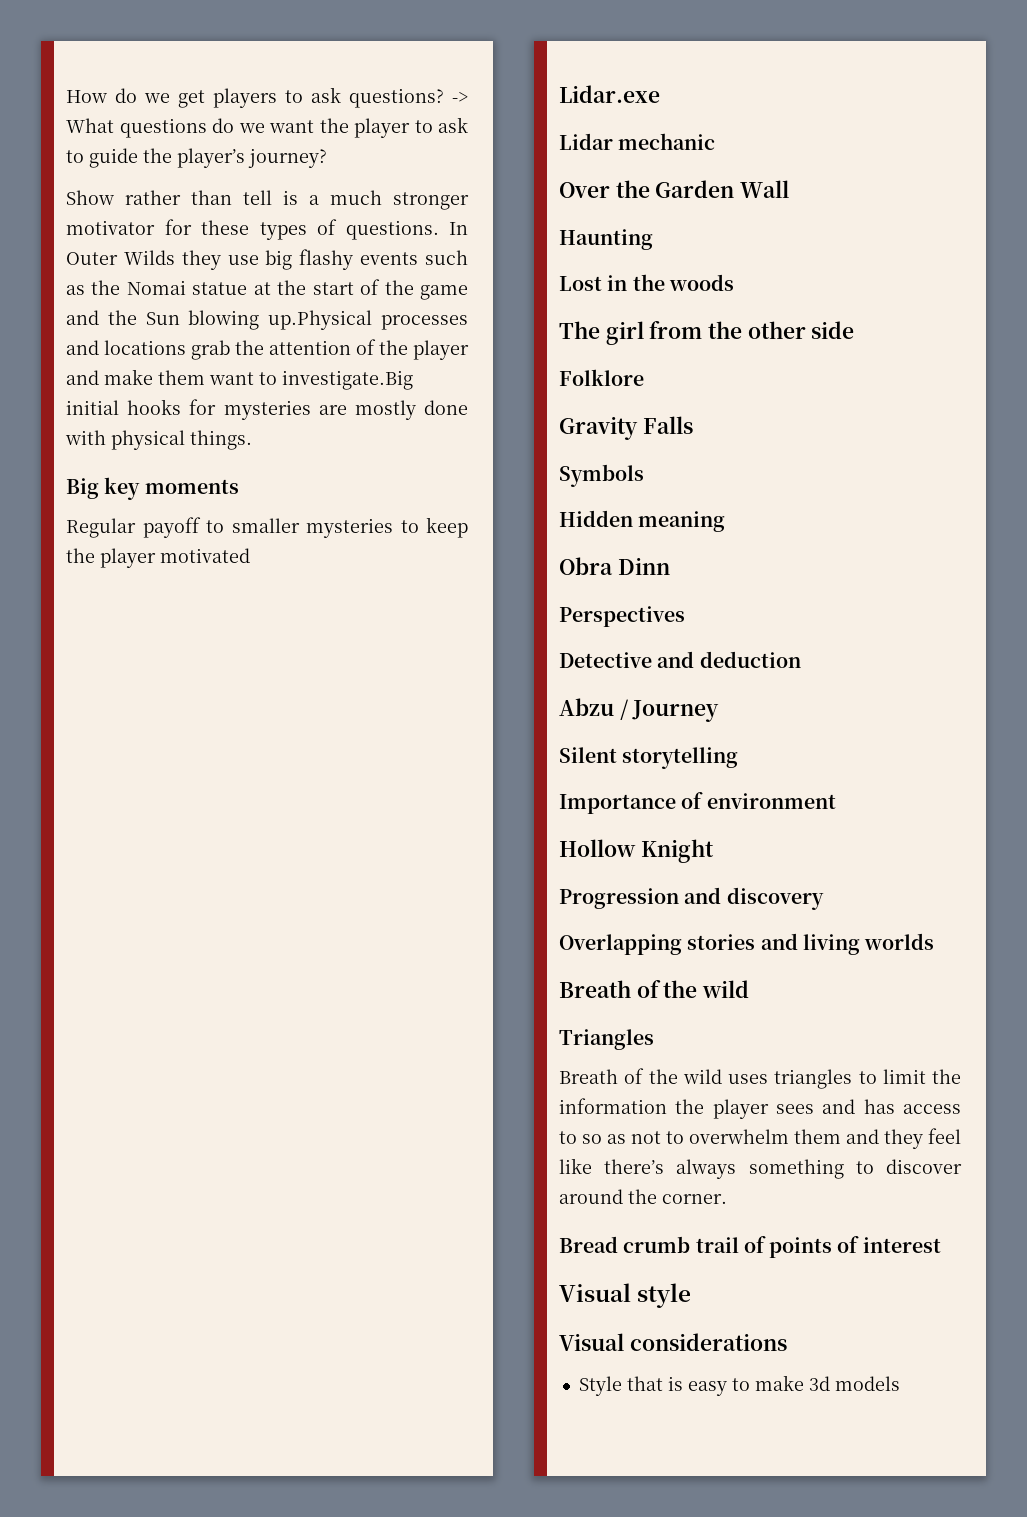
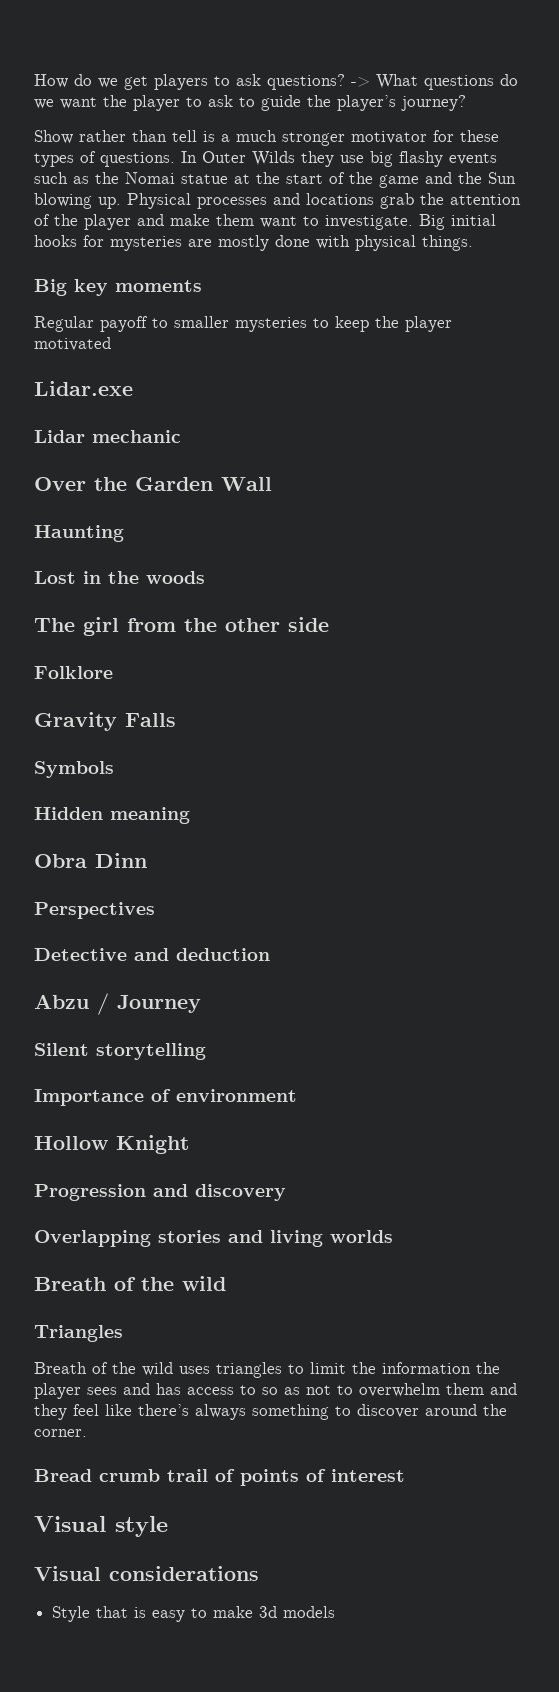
- In Outer Wilds they use big flashy events such as the Nomai statue at the start of the game and the Sun blowing up.Physical processes and locations grab the attention of the player and make them want to investigate.Big initial hooks for mysteries are mostly done with physical things.
+ In Outer Wilds they use big flashy events such as the Nomai statue at the start of the game and the Sun blowing up. Physical processes and locations grab the attention of the player and make them want to investigate. Big initial hooks for mysteries are mostly done with physical things.

